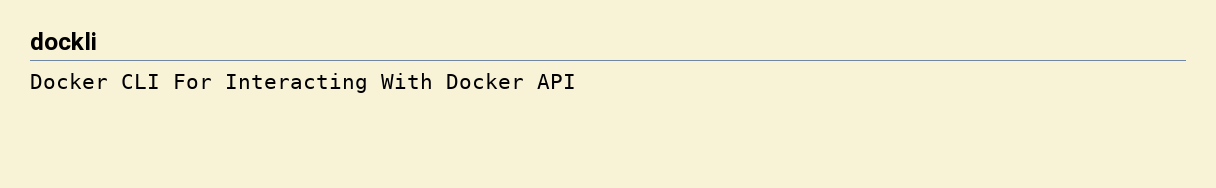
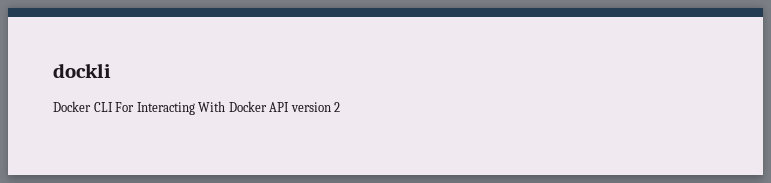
- Docker CLI For Interacting With Docker API
+ Docker CLI For Interacting With Docker API version 2

